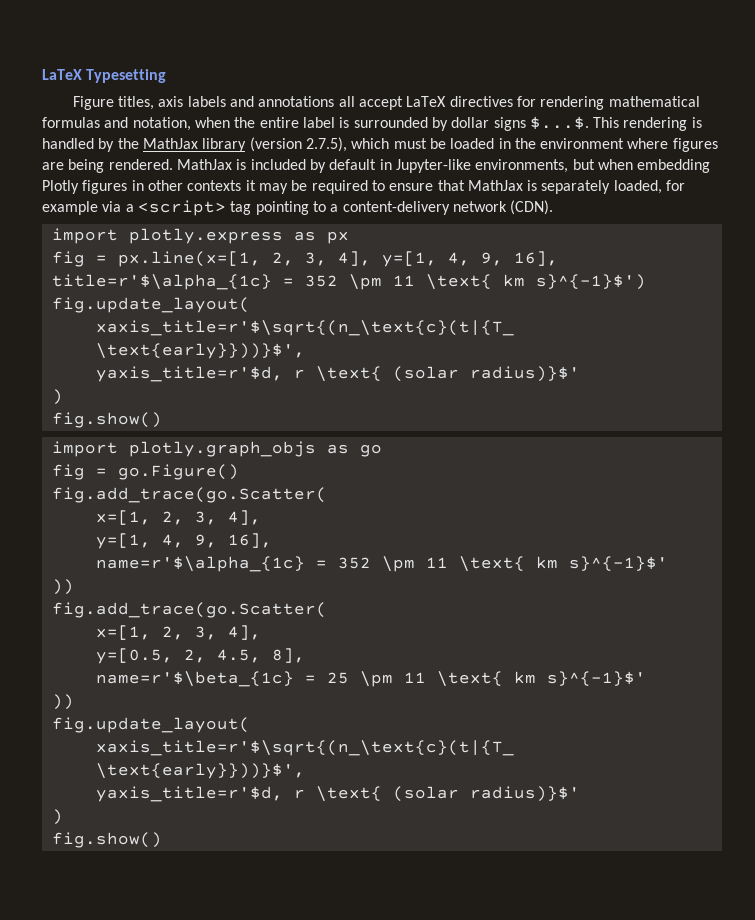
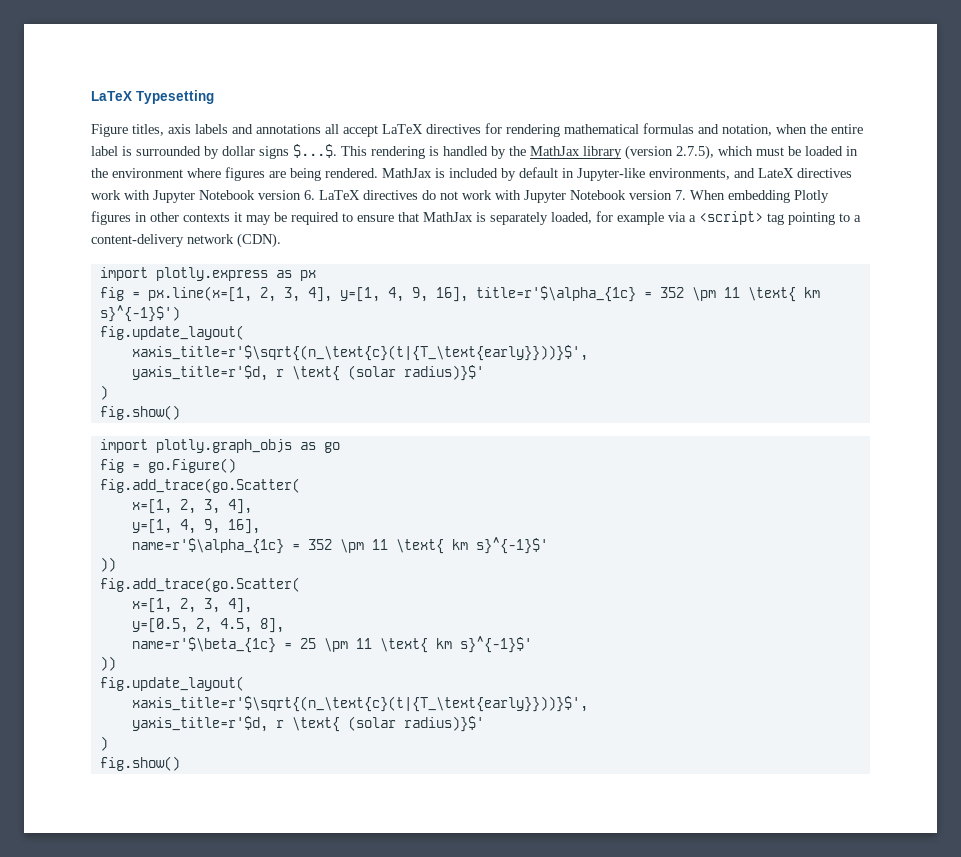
- MathJax is included by default in Jupyter-like environments, but when embedding Plotly figures in other contexts it may be required to ensure that MathJax is separately loaded, for example via a <script> tag pointing to a content-delivery network (CDN).
+ MathJax is included by default in Jupyter-like environments, and LateX directives work with Jupyter Notebook version 6. LaTeX directives do not work with Jupyter Notebook version 7. When embedding Plotly figures in other contexts it may be required to ensure that MathJax is separately loaded, for example via a <script> tag pointing to a content-delivery network (CDN).

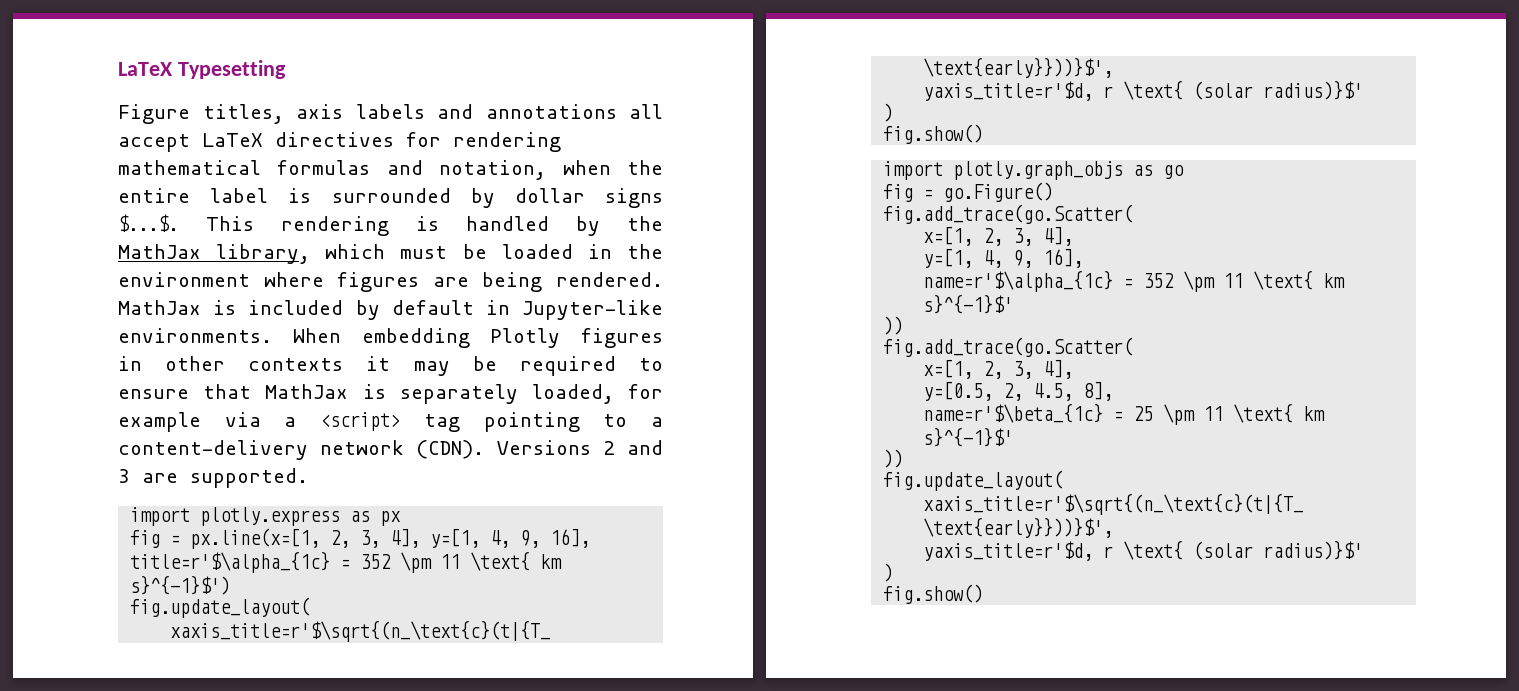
- Figure titles, axis labels and annotations all accept LaTeX directives for rendering mathematical formulas and notation, when the entire label is surrounded by dollar signs $...$. This rendering is handled by the MathJax library (version 2.7.5), which must be loaded in the environment where figures are being rendered.
+ Figure titles, axis labels and annotations all accept LaTeX directives for rendering mathematical formulas and notation, when the entire label is surrounded by dollar signs $...$. This rendering is handled by the MathJax library, which must be loaded in the environment where figures are being rendered.
- MathJax is included by default in Jupyter-like environments, and LateX directives work with Jupyter Notebook version 6. LaTeX directives do not work with Jupyter Notebook version 7. When embedding Plotly figures in other contexts it may be required to ensure that MathJax is separately loaded, for example via a <script> tag pointing to a content-delivery network (CDN).
+ MathJax is included by default in Jupyter-like environments. When embedding Plotly figures in other contexts it may be required to ensure that MathJax is separately loaded, for example via a <script> tag pointing to a content-delivery network (CDN). Versions 2 and 3 are supported.

